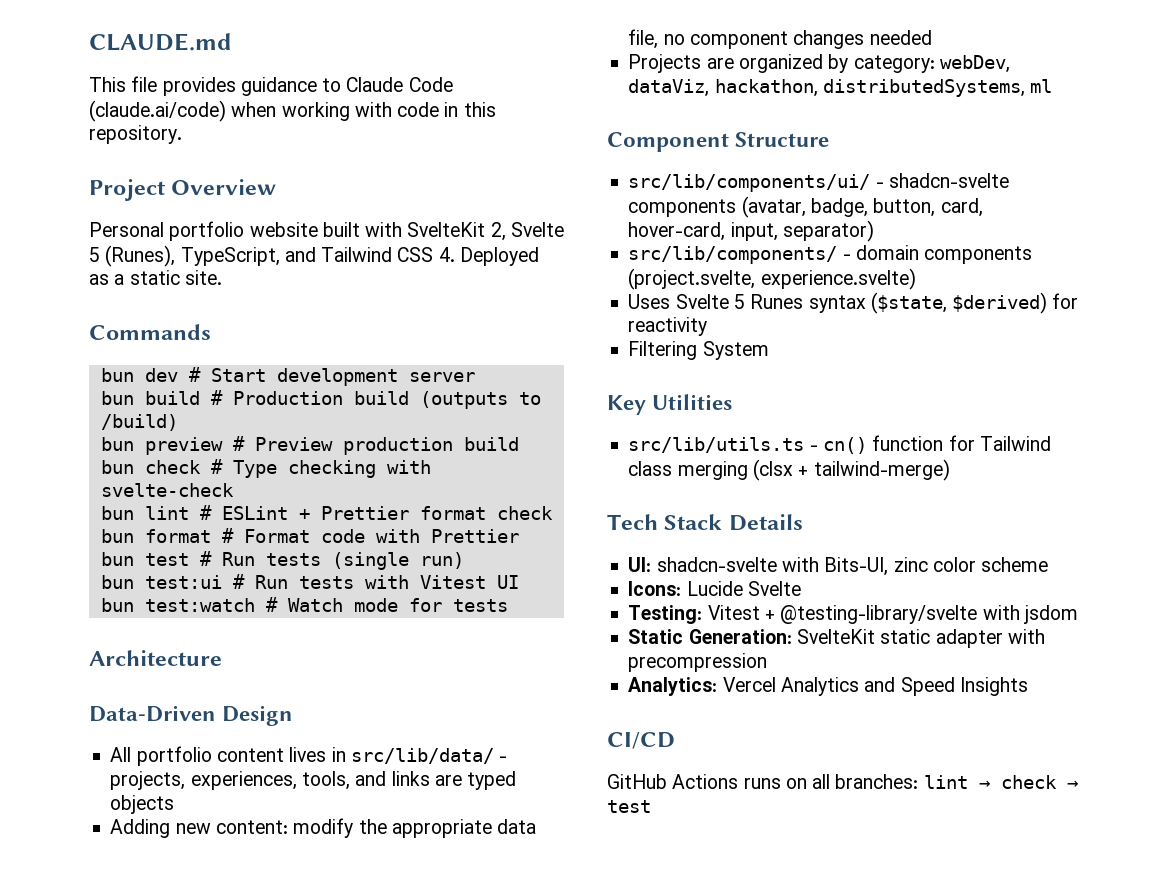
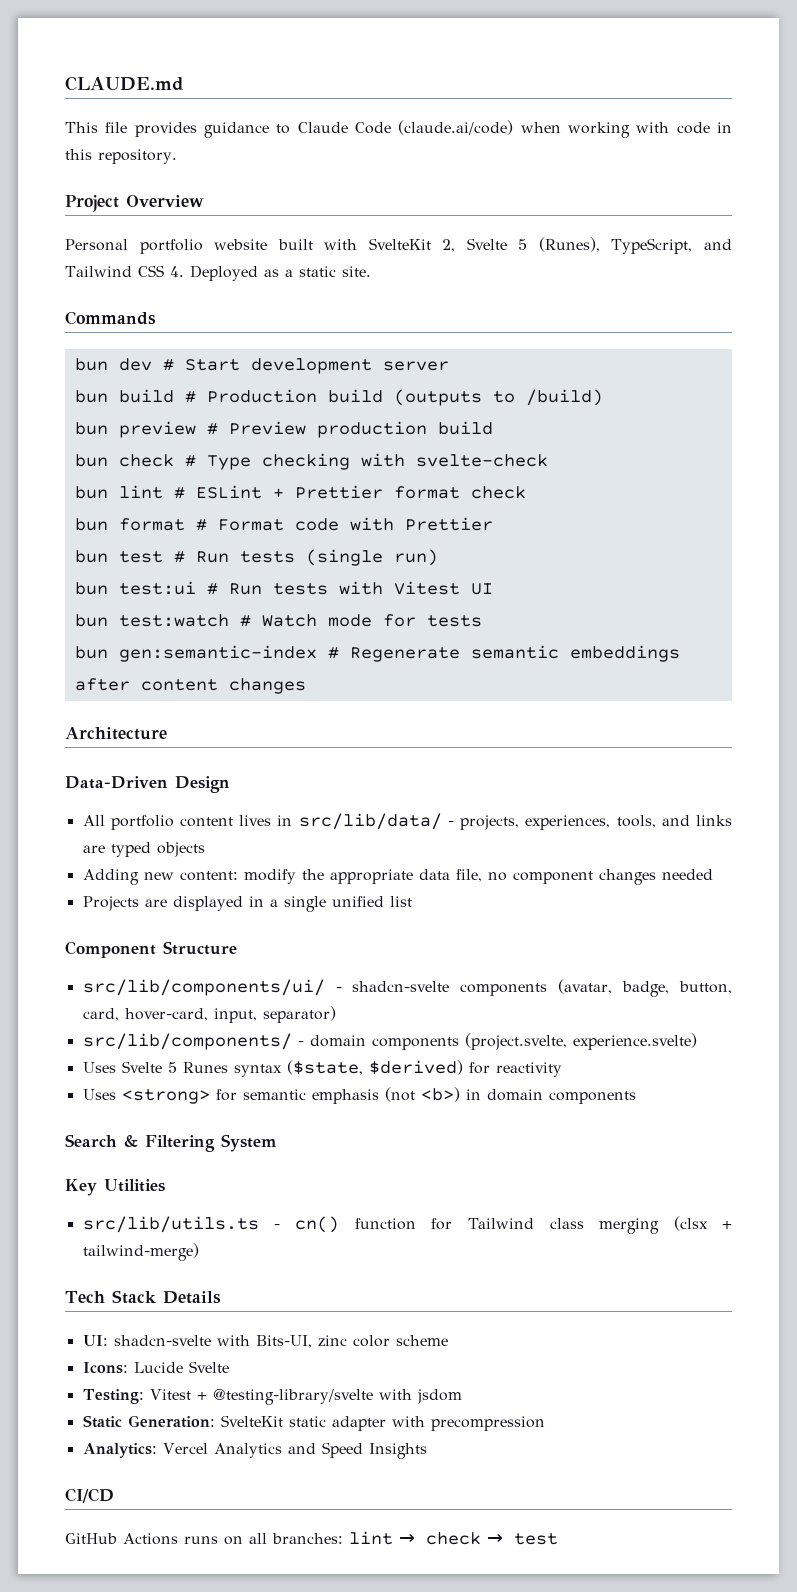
+ bun gen:semantic-index # Regenerate semantic embeddings after content changes
- Projects are organized by category: webDev, dataViz, hackathon, distributedSystems, ml
+ Projects are displayed in a single unified list
- Filtering System
+ Uses <strong> for semantic emphasis (not <b>) in domain components
+ Search & Filtering System

